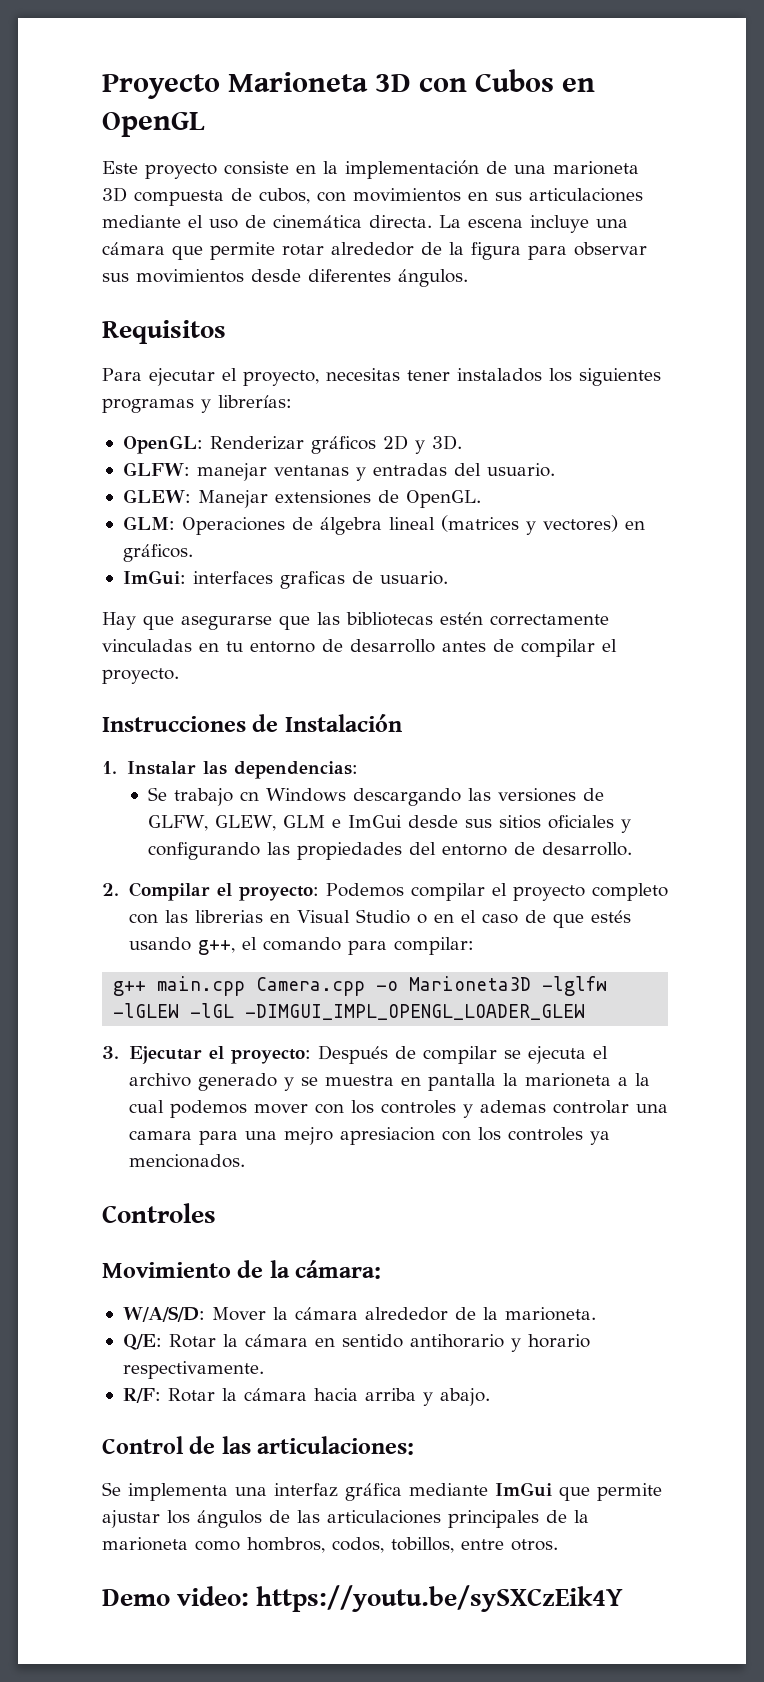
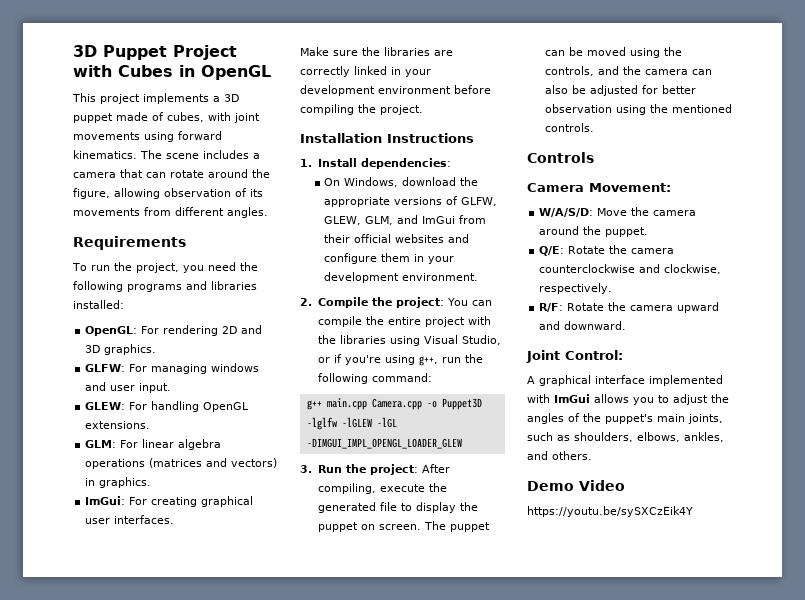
- Proyecto Marioneta 3D con Cubos en OpenGL
- Este proyecto consiste en la implementación de una marioneta 3D compuesta de cubos, con movimientos en sus articulaciones mediante el uso de cinemática directa. La escena incluye una cámara que permite rotar alrededor de la figura para observar sus movimientos desde diferentes ángulos.
- Requisitos
- Para ejecutar el proyecto, necesitas tener instalados los siguientes programas y librerías:
- OpenGL: Renderizar gráficos 2D y 3D.
- GLFW: manejar ventanas y entradas del usuario.
- GLEW: Manejar extensiones de OpenGL.
- GLM: Operaciones de álgebra lineal (matrices y vectores) en gráficos.
- ImGui: interfaces graficas de usuario.
- Hay que asegurarse que las bibliotecas estén correctamente vinculadas en tu entorno de desarrollo antes de compilar el proyecto.
- Instrucciones de Instalación
- 1. Instalar las dependencias:
- Se trabajo cn Windows descargando las versiones de GLFW, GLEW, GLM e ImGui desde sus sitios oficiales y configurando las propiedades del entorno de desarrollo.
- 2. Compilar el proyecto: Podemos compilar el proyecto completo con las librerias en Visual Studio o en el caso de que estés usando g++, el comando para compilar:
+ 3D Puppet Project with Cubes in OpenGL
+ This project implements a 3D puppet made of cubes, with joint movements using forward kinematics. The scene includes a camera that can rotate around the figure, allowing observation of its movements from different angles.
+ Requirements
+ To run the project, you need the following programs and libraries installed:
+ OpenGL: For rendering 2D and 3D graphics.
+ GLFW: For managing windows and user input.
+ GLEW: For handling OpenGL extensions.
+ GLM: For linear algebra operations (matrices and vectors) in graphics.
+ ImGui: For creating graphical user interfaces.
+ Make sure the libraries are correctly linked in your development environment before compiling the project.
+ Installation Instructions
+ 1. Install dependencies:
+ On Windows, download the appropriate versions of GLFW, GLEW, GLM, and ImGui from their official websites and configure them in your development environment.
+ 2. Compile the project: You can compile the entire project with the libraries using Visual Studio, or if you're using g++, run the following command:
- g++ main.cpp Camera.cpp -o Marioneta3D -lglfw -lGLEW -lGL -DIMGUI_IMPL_OPENGL_LOADER_GLEW
+ g++ main.cpp Camera.cpp -o Puppet3D -lglfw -lGLEW -lGL -DIMGUI_IMPL_OPENGL_LOADER_GLEW
- 3. Ejecutar el proyecto: Después de compilar se ejecuta el archivo generado y se muestra en pantalla la marioneta a la cual podemos mover con los controles y ademas controlar una camara para una mejro apresiacion con los controles ya mencionados.
- Controles
- Movimiento de la cámara:
- W/A/S/D: Mover la cámara alrededor de la marioneta.
- Q/E: Rotar la cámara en sentido antihorario y horario respectivamente.
- R/F: Rotar la cámara hacia arriba y abajo.
- Control de las articulaciones:
- Se implementa una interfaz gráfica mediante ImGui que permite ajustar los ángulos de las articulaciones principales de la marioneta como hombros, codos, tobillos, entre otros.
+ 3. Run the project: After compiling, execute the generated file to display the puppet on screen. The puppet can be moved using the controls, and the camera can also be adjusted for better observation using the mentioned controls.
+ Controls
+ Camera Movement:
+ W/A/S/D: Move the camera around the puppet.
+ Q/E: Rotate the camera counterclockwise and clockwise, respectively.
+ R/F: Rotate the camera upward and downward.
+ Joint Control:
+ A graphical interface implemented with ImGui allows you to adjust the angles of the puppet's main joints, such as shoulders, elbows, ankles, and others.
- Demo video: https://youtu.be/sySXCzEik4Y
+ Demo Video
+ https://youtu.be/sySXCzEik4Y

